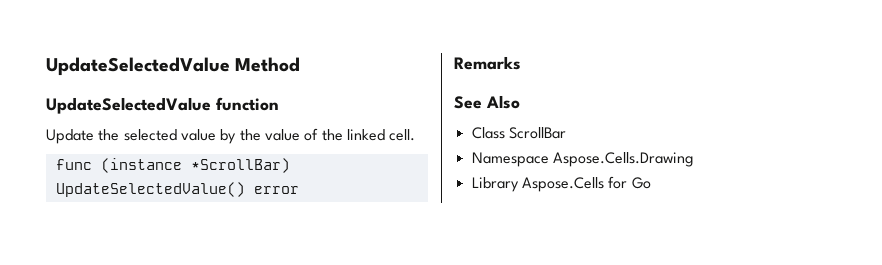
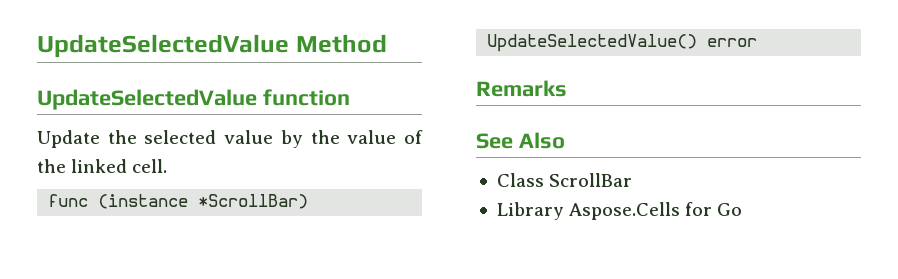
- Namespace Aspose.Cells.Drawing

